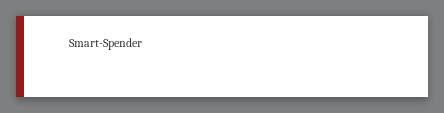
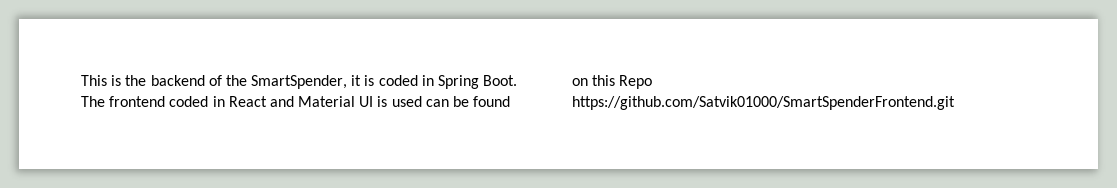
- Smart-Spender
+ This is the backend of the SmartSpender, it is coded in Spring Boot. The frontend coded in React and Material UI is used can be found on this Repo https://github.com/Satvik01000/SmartSpenderFrontend.git

